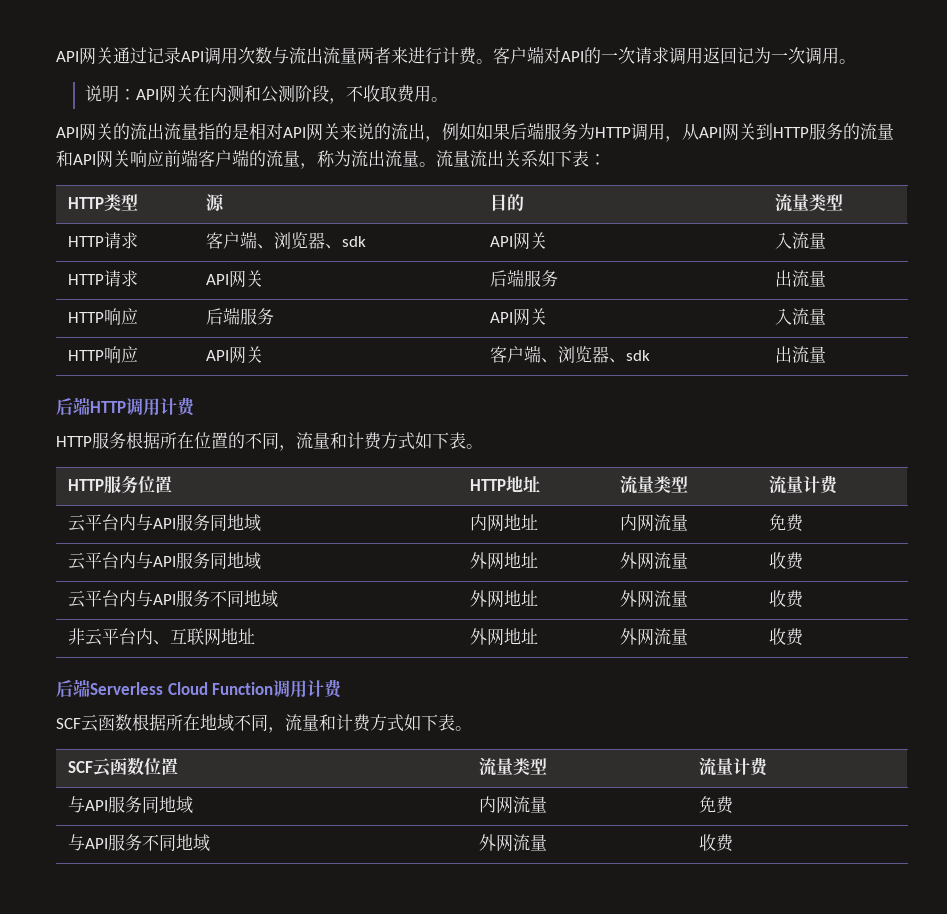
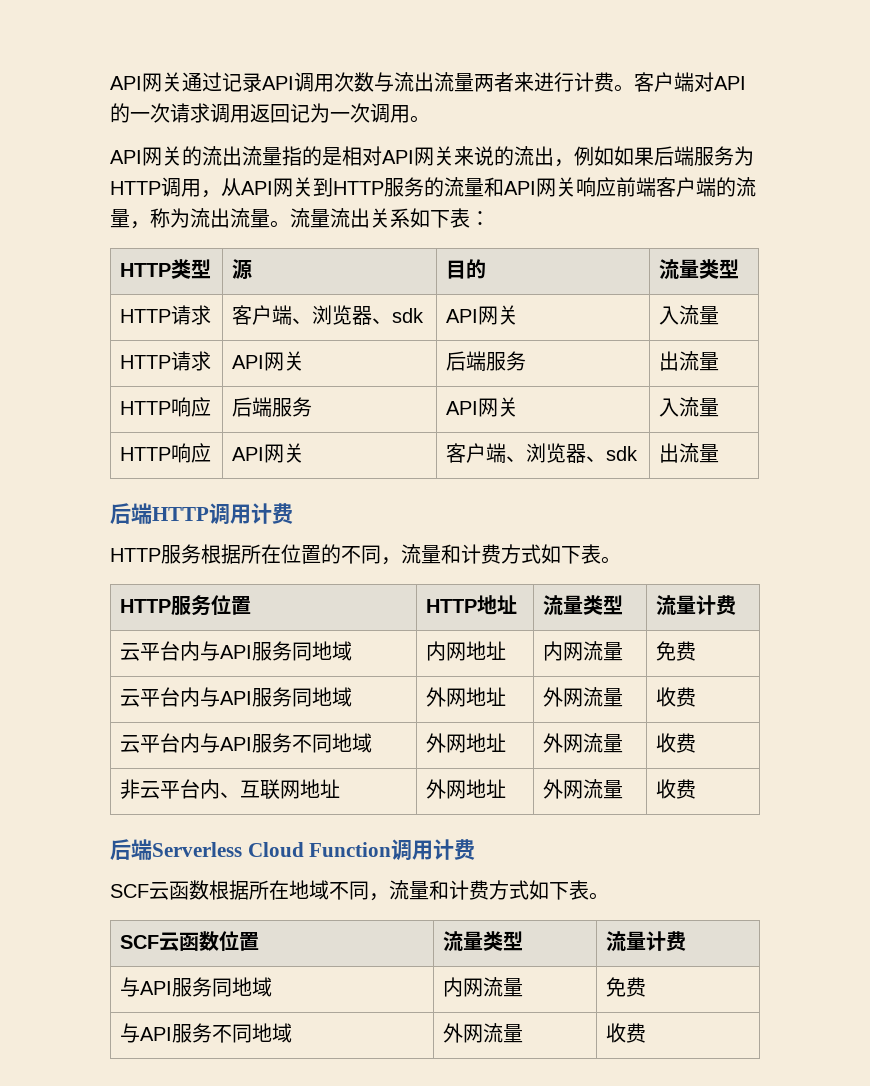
- 说明：API网关在内测和公测阶段，不收取费用。

